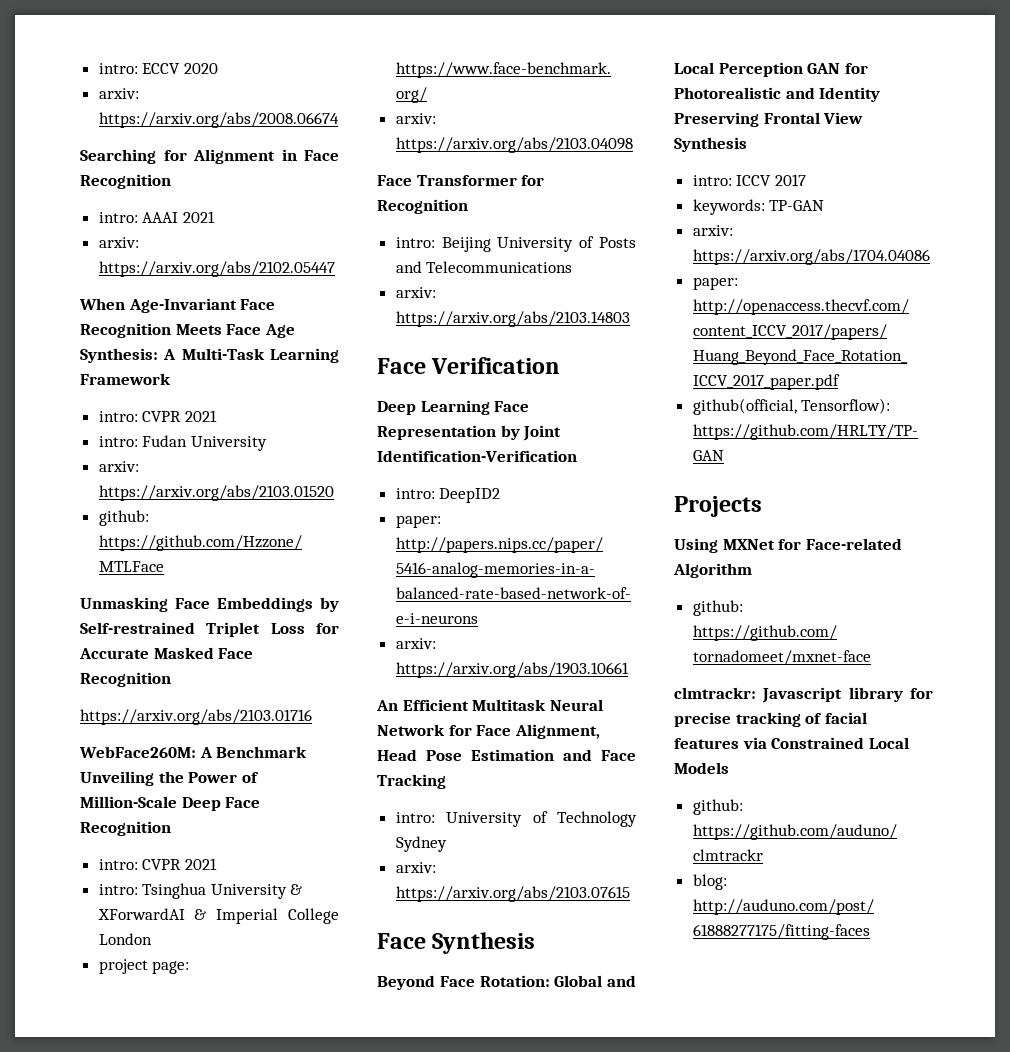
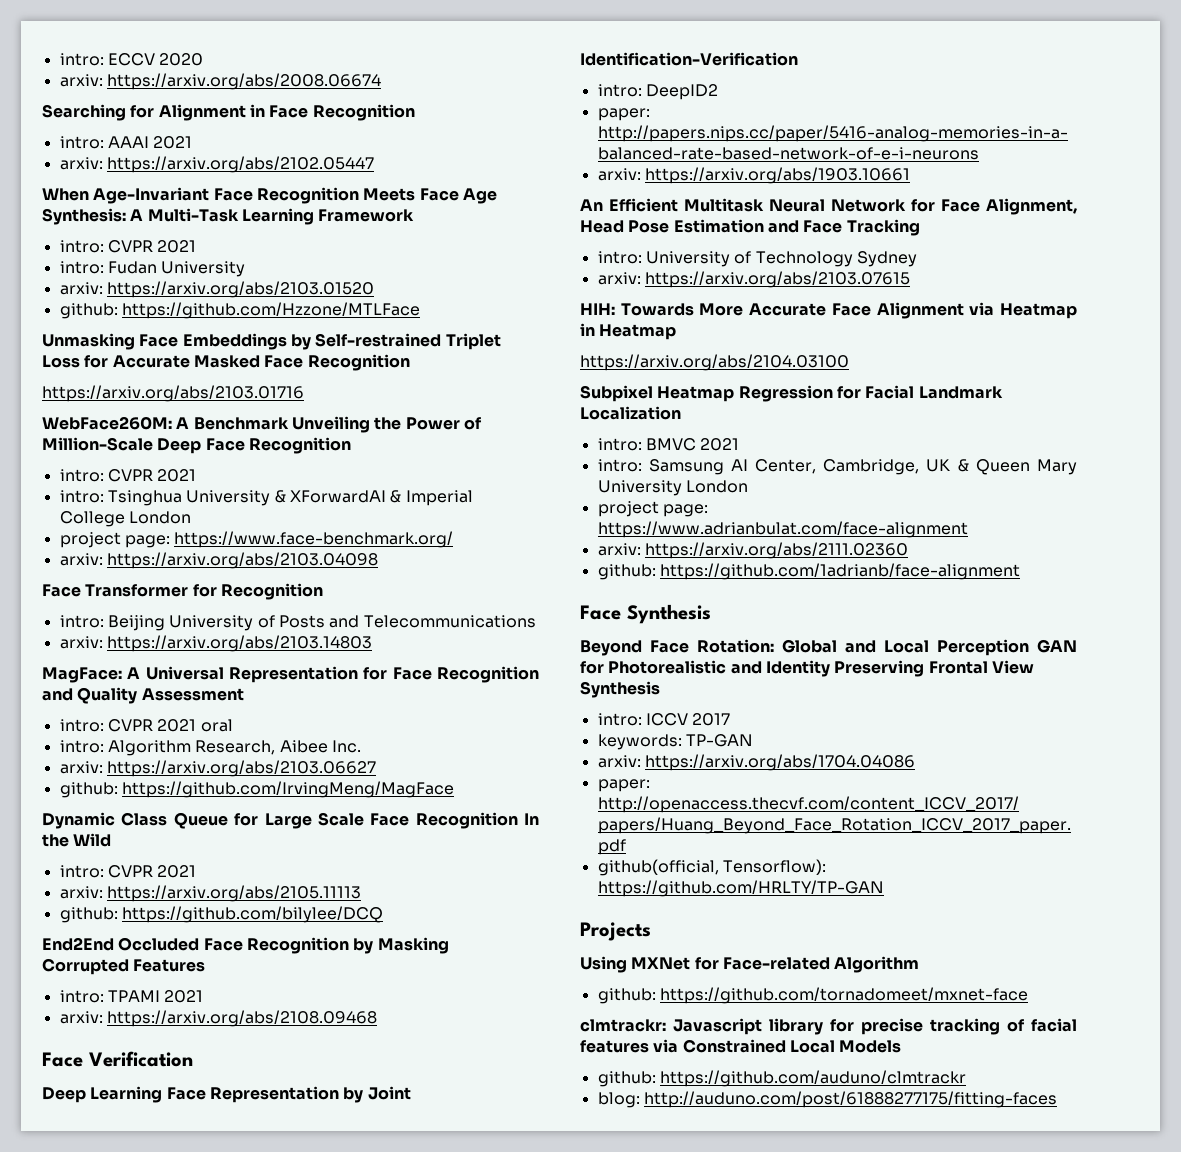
+ MagFace: A Universal Representation for Face Recognition and Quality Assessment
+ intro: CVPR 2021 oral
+ intro: Algorithm Research, Aibee Inc.
+ arxiv: https://arxiv.org/abs/2103.06627
+ github: https://github.com/IrvingMeng/MagFace
+ Dynamic Class Queue for Large Scale Face Recognition In the Wild
+ intro: CVPR 2021
+ arxiv: https://arxiv.org/abs/2105.11113
+ github: https://github.com/bilylee/DCQ
+ End2End Occluded Face Recognition by Masking Corrupted Features
+ intro: TPAMI 2021
+ arxiv: https://arxiv.org/abs/2108.09468
+ HIH: Towards More Accurate Face Alignment via Heatmap in Heatmap
+ https://arxiv.org/abs/2104.03100
+ Subpixel Heatmap Regression for Facial Landmark Localization
+ intro: BMVC 2021
+ intro: Samsung AI Center, Cambridge, UK & Queen Mary University London
+ project page: https://www.adrianbulat.com/face-alignment
+ arxiv: https://arxiv.org/abs/2111.02360
+ github: https://github.com/1adrianb/face-alignment

